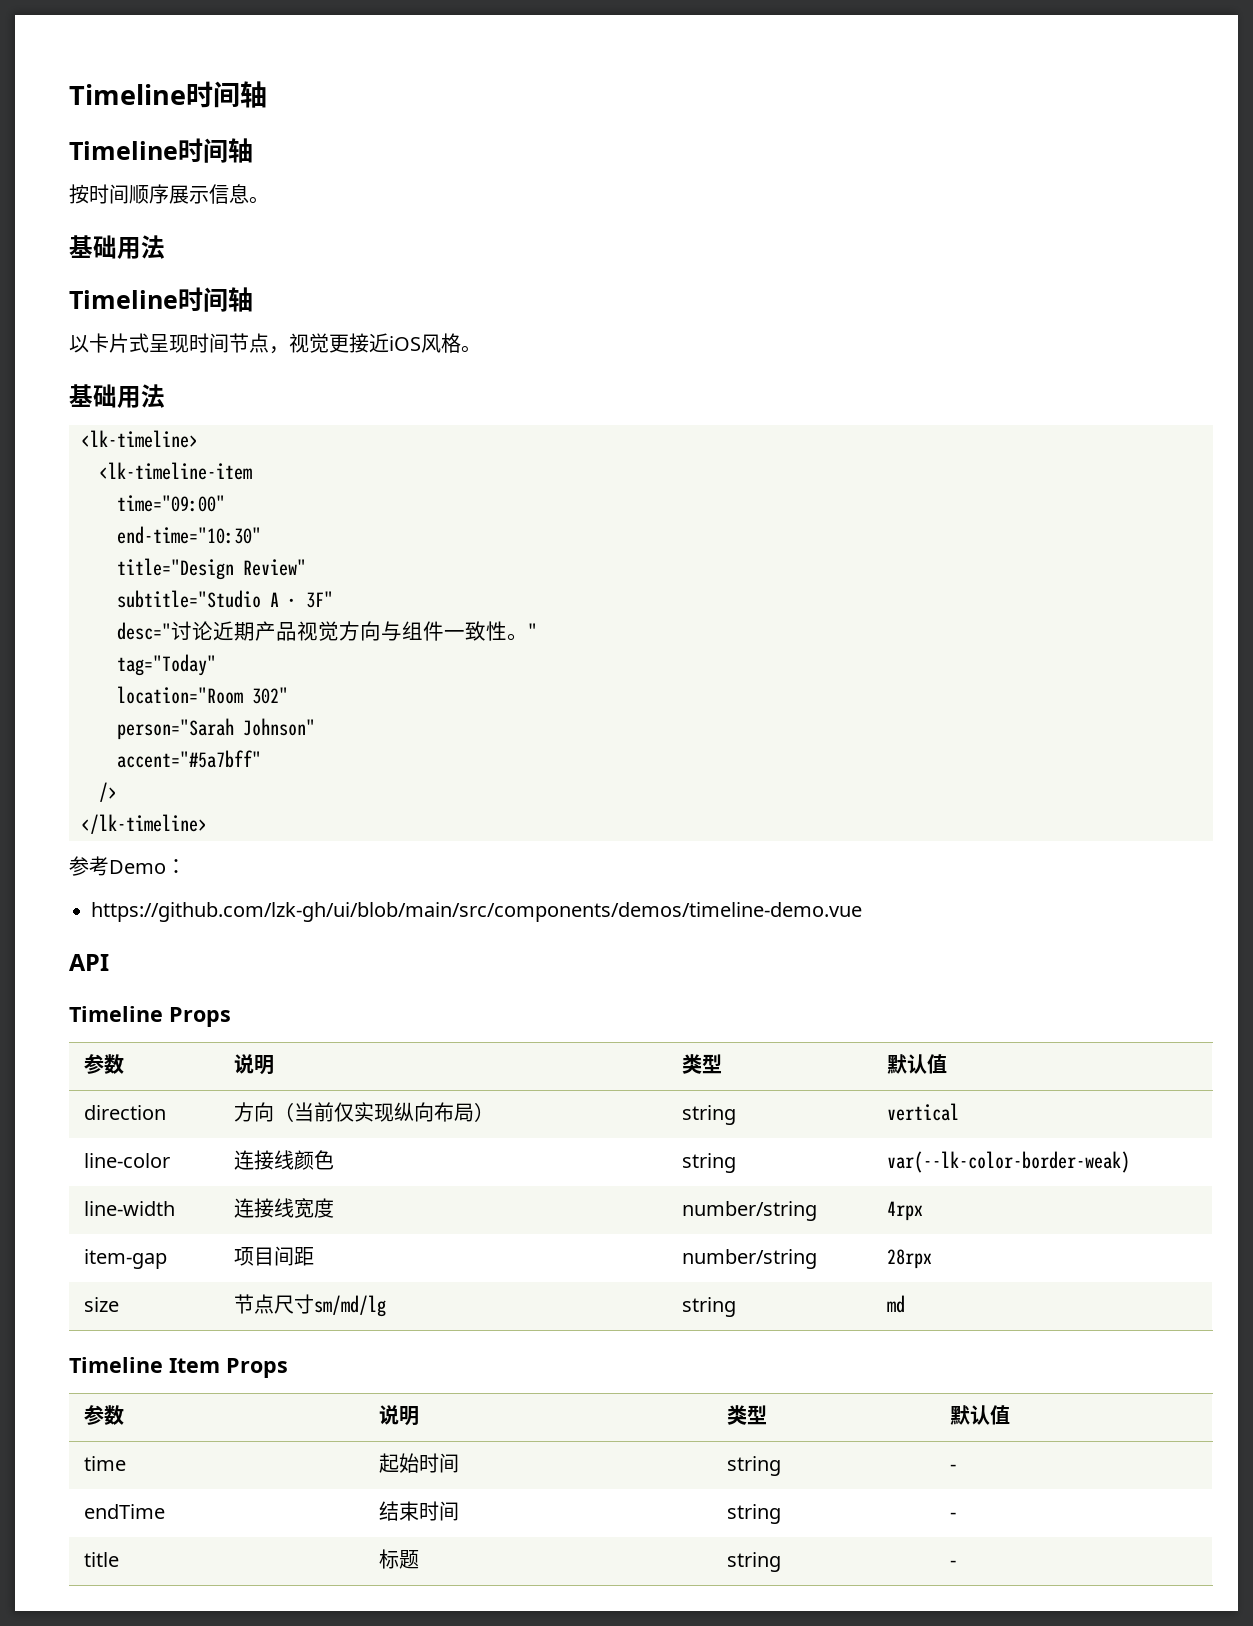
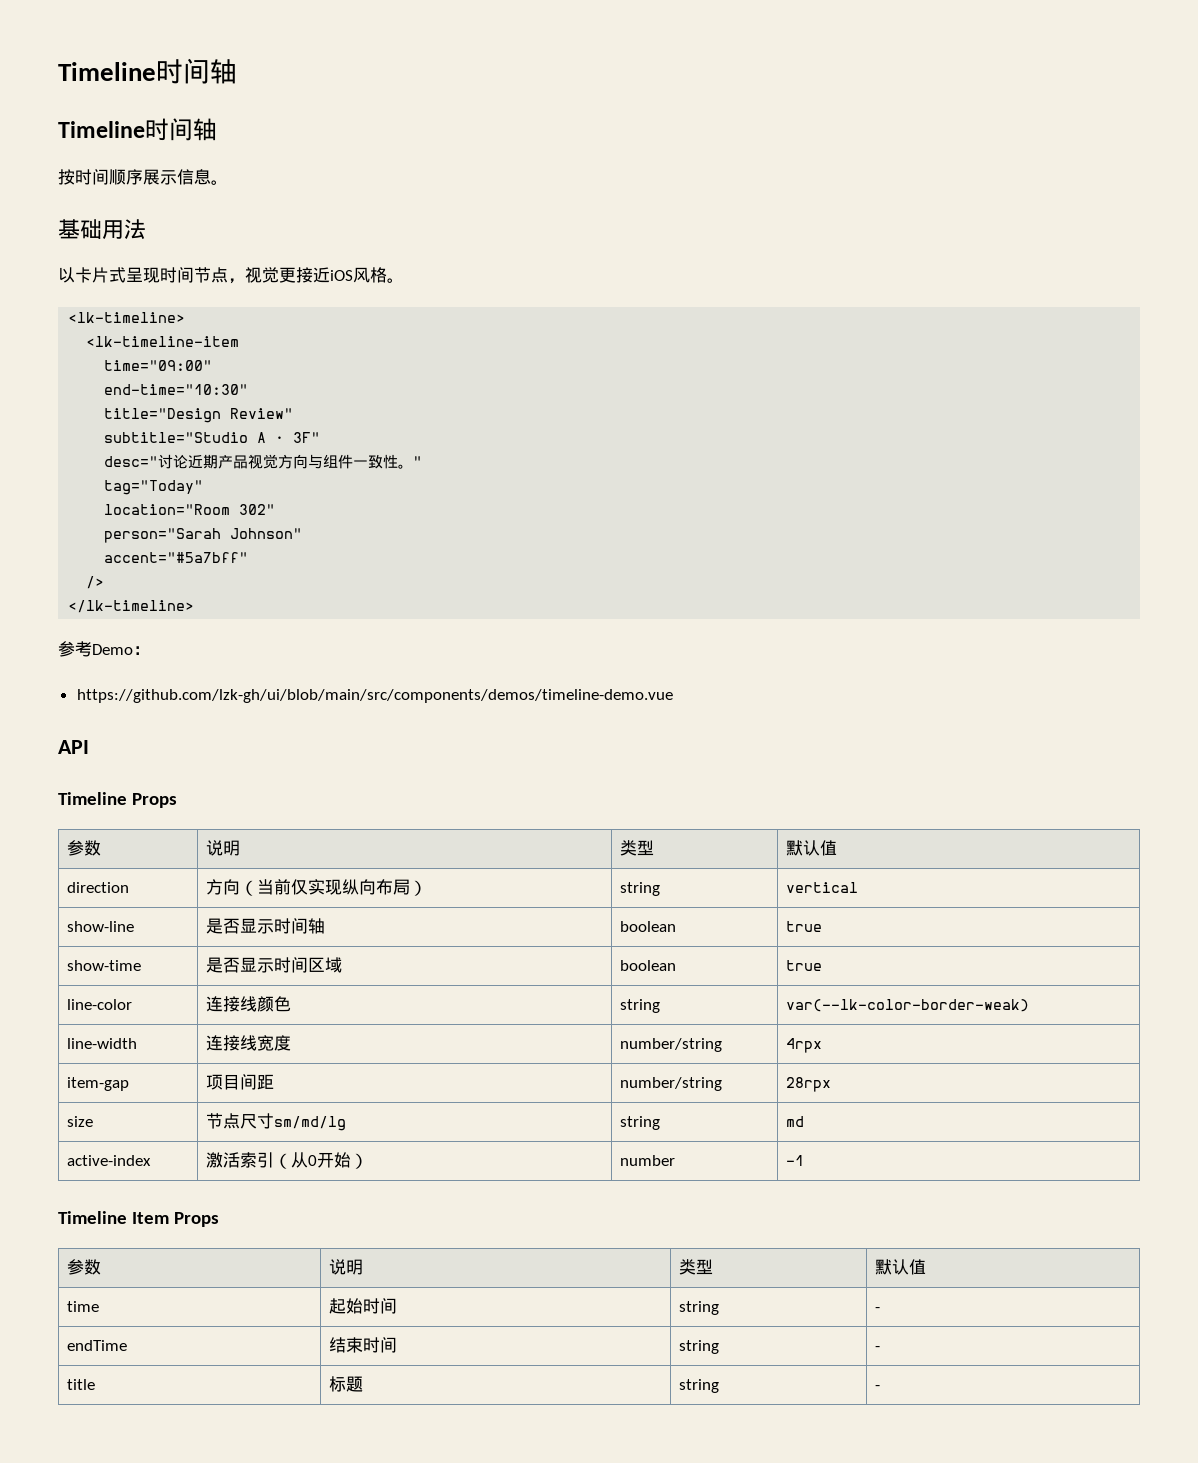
  按时间顺序展示信息。
  基础用法
- Timeline时间轴
  以卡片式呈现时间节点，视觉更接近iOS风格。
- 基础用法
+ show-line | 是否显示时间轴 | boolean | true
+ show-time | 是否显示时间区域 | boolean | true
+ active-index | 激活索引（从0开始） | number | -1

